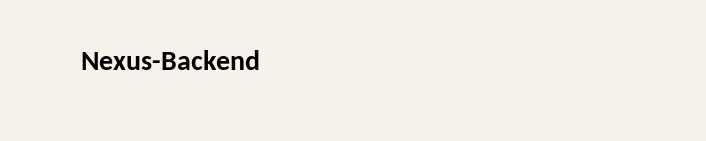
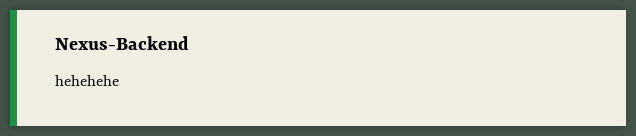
+ hehehehe

